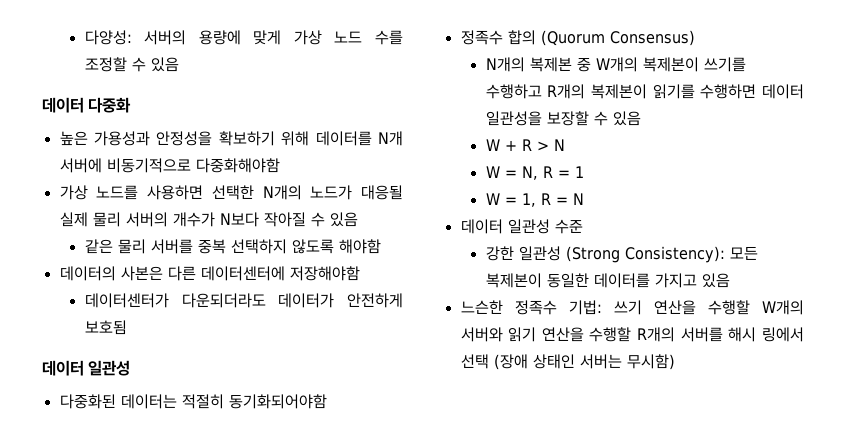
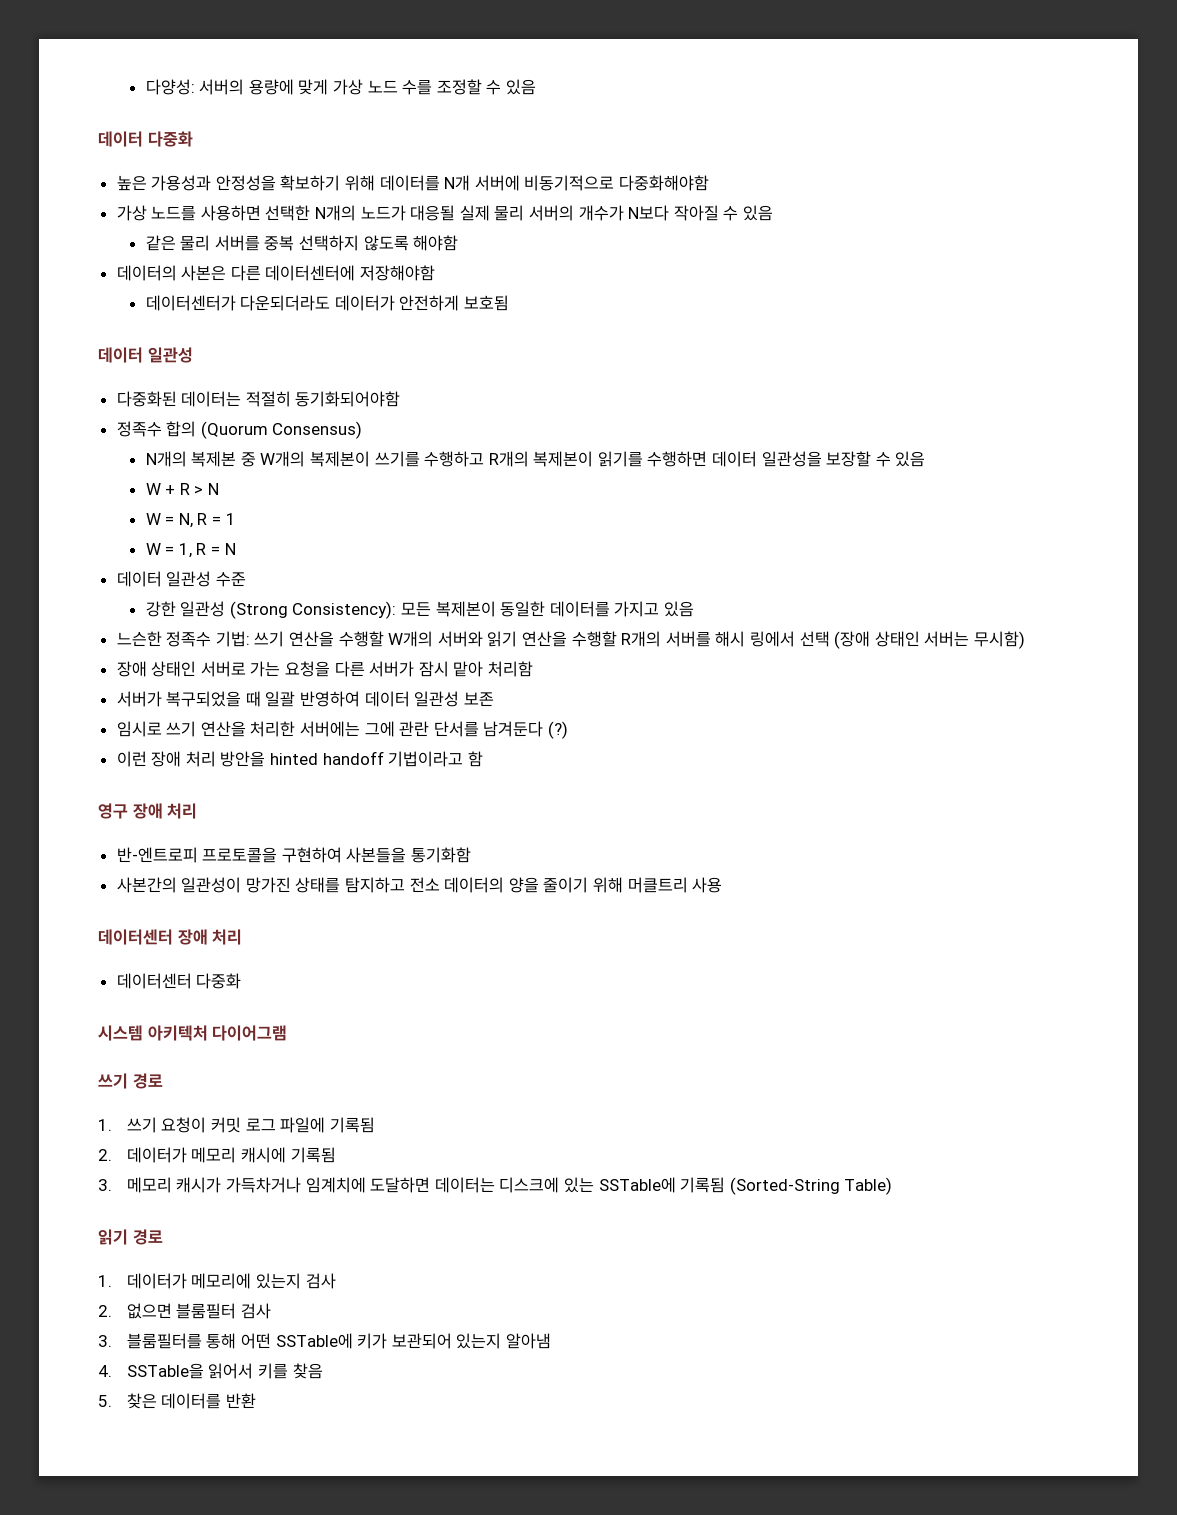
+ 장애 상태인 서버로 가는 요청을 다른 서버가 잠시 맡아 처리함
+ 서버가 복구되었을 때 일괄 반영하여 데이터 일관성 보존
+ 임시로 쓰기 연산을 처리한 서버에는 그에 관란 단서를 남겨둔다 (?)
+ 이런 장애 처리 방안을 hinted handoff 기법이라고 함
+ 영구 장애 처리
+ 반-엔트로피 프로토콜을 구현하여 사본들을 통기화함
+ 사본간의 일관성이 망가진 상태를 탐지하고 전소 데이터의 양을 줄이기 위해 머클트리 사용
+ 데이터센터 장애 처리
+ 데이터센터 다중화
+ 시스템 아키텍처 다이어그램
+ 쓰기 경로
+ 1. 쓰기 요청이 커밋 로그 파일에 기록됨
+ 2. 데이터가 메모리 캐시에 기록됨
+ 3. 메모리 캐시가 가득차거나 임계치에 도달하면 데이터는 디스크에 있는 SSTable에 기록됨 (Sorted-String Table)
+ 읽기 경로
+ 1. 데이터가 메모리에 있는지 검사
+ 2. 없으면 블룸필터 검사
+ 3. 블룸필터를 통해 어떤 SSTable에 키가 보관되어 있는지 알아냄
+ 4. SSTable을 읽어서 키를 찾음
+ 5. 찾은 데이터를 반환

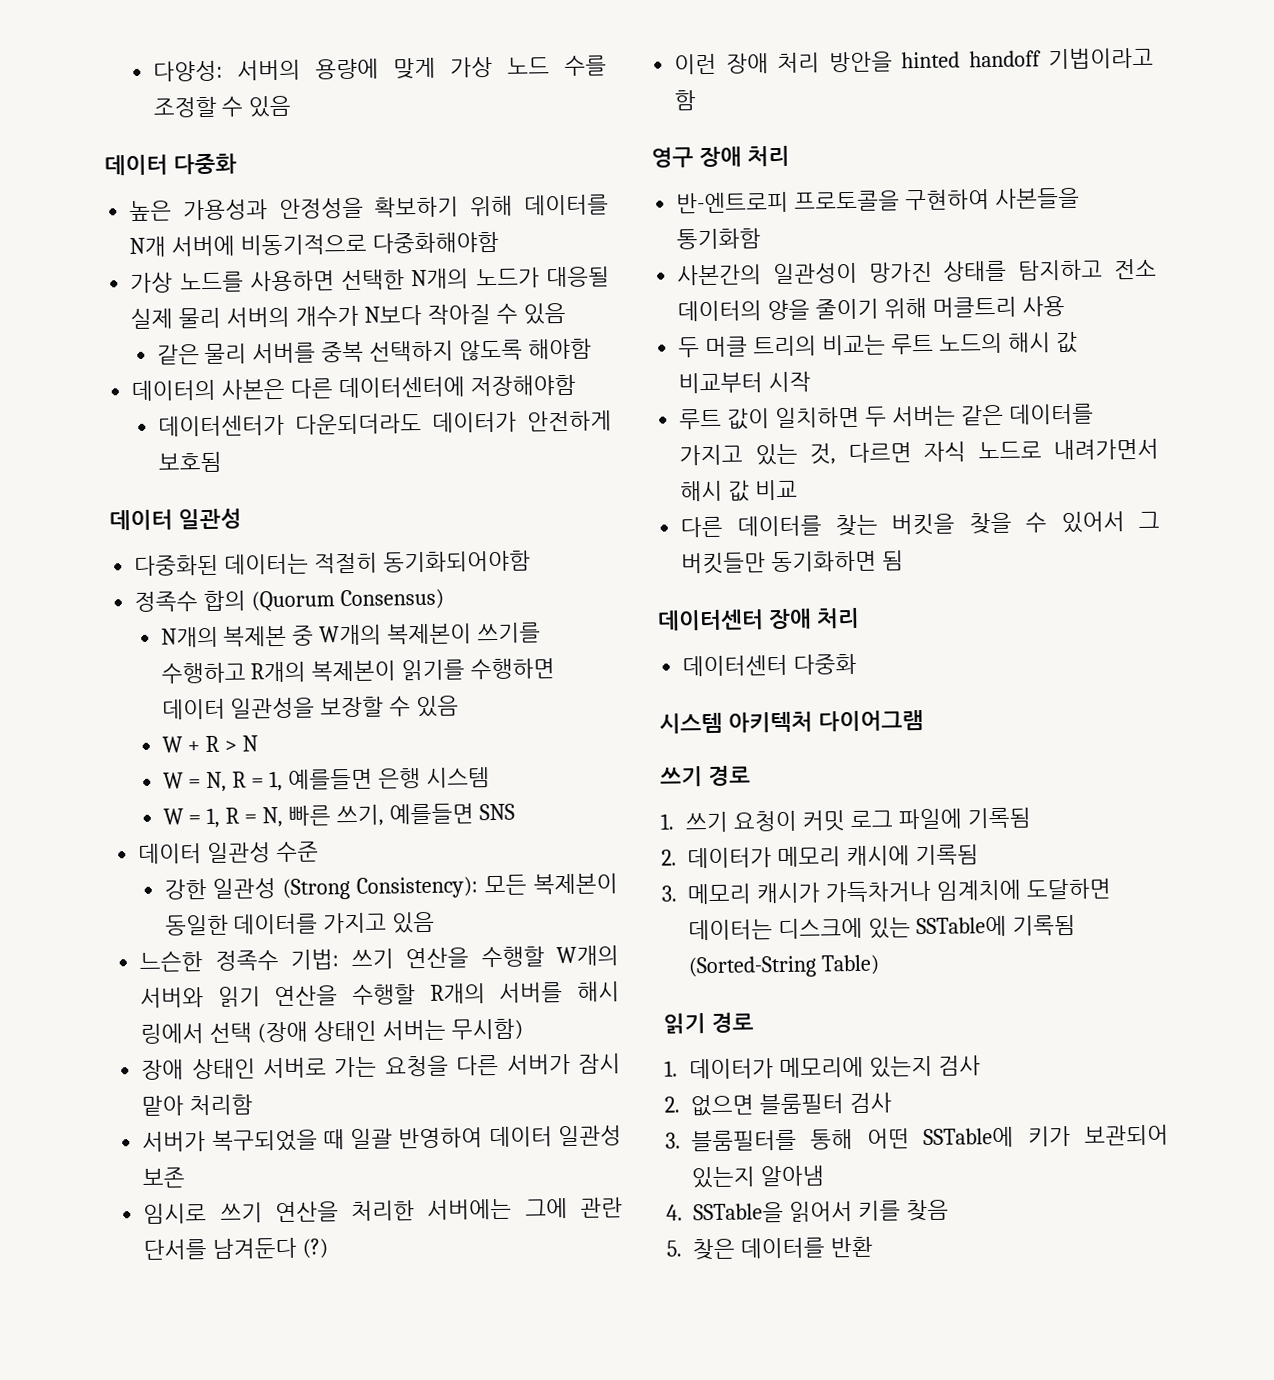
- W = N, R = 1
+ W = N, R = 1, 예를들면 은행 시스템
- W = 1, R = N
+ W = 1, R = N, 빠른 쓰기, 예를들면 SNS
+ 두 머클 트리의 비교는 루트 노드의 해시 값 비교부터 시작
+ 루트 값이 일치하면 두 서버는 같은 데이터를 가지고 있는 것, 다르면 자식 노드로 내려가면서 해시 값 비교
+ 다른 데이터를 찾는 버킷을 찾을 수 있어서 그 버킷들만 동기화하면 됨

